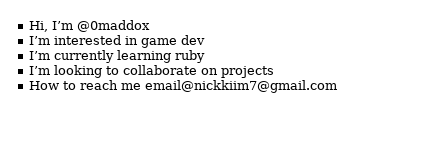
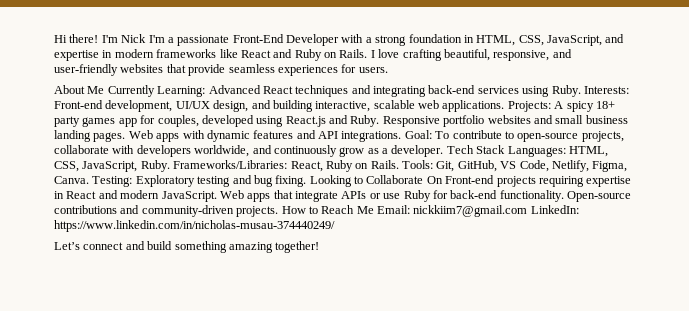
- Hi, I’m @0maddox
- I’m interested in game dev
- I’m currently learning ruby
- I’m looking to collaborate on projects
- How to reach me email@nickkiim7@gmail.com
+ Hi there! I'm Nick I'm a passionate Front-End Developer with a strong foundation in HTML, CSS, JavaScript, and expertise in modern frameworks like React and Ruby on Rails. I love crafting beautiful, responsive, and user-friendly websites that provide seamless experiences for users.
+ About Me Currently Learning: Advanced React techniques and integrating back-end services using Ruby. Interests: Front-end development, UI/UX design, and building interactive, scalable web applications. Projects: A spicy 18+ party games app for couples, developed using React.js and Ruby. Responsive portfolio websites and small business landing pages. Web apps with dynamic features and API integrations. Goal: To contribute to open-source projects, collaborate with developers worldwide, and continuously grow as a developer. Tech Stack Languages: HTML, CSS, JavaScript, Ruby. Frameworks/Libraries: React, Ruby on Rails. Tools: Git, GitHub, VS Code, Netlify, Figma, Canva. Testing: Exploratory testing and bug fixing. Looking to Collaborate On Front-end projects requiring expertise in React and modern JavaScript. Web apps that integrate APIs or use Ruby for back-end functionality. Open-source contributions and community-driven projects. How to Reach Me Email: nickkiim7@gmail.com LinkedIn: https://www.linkedin.com/in/nicholas-musau-374440249/
+ Let’s connect and build something amazing together!

